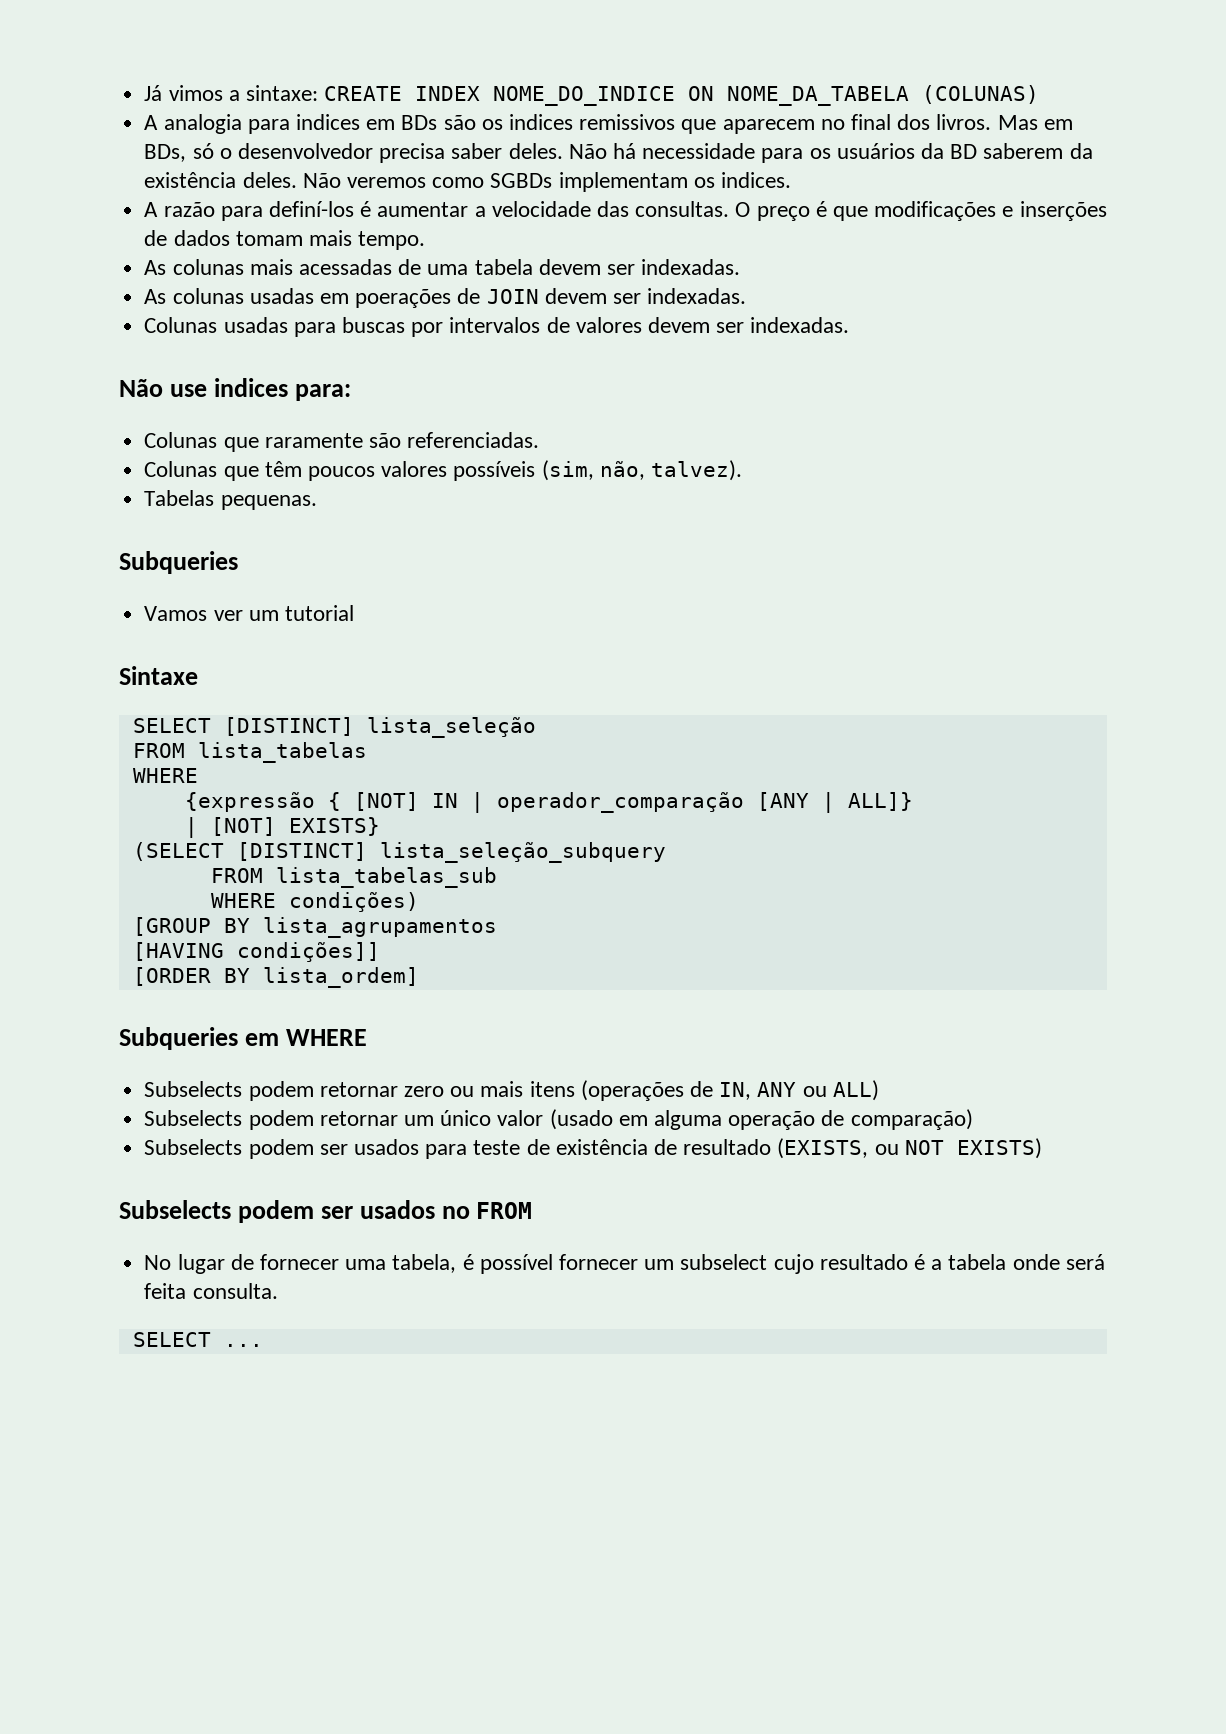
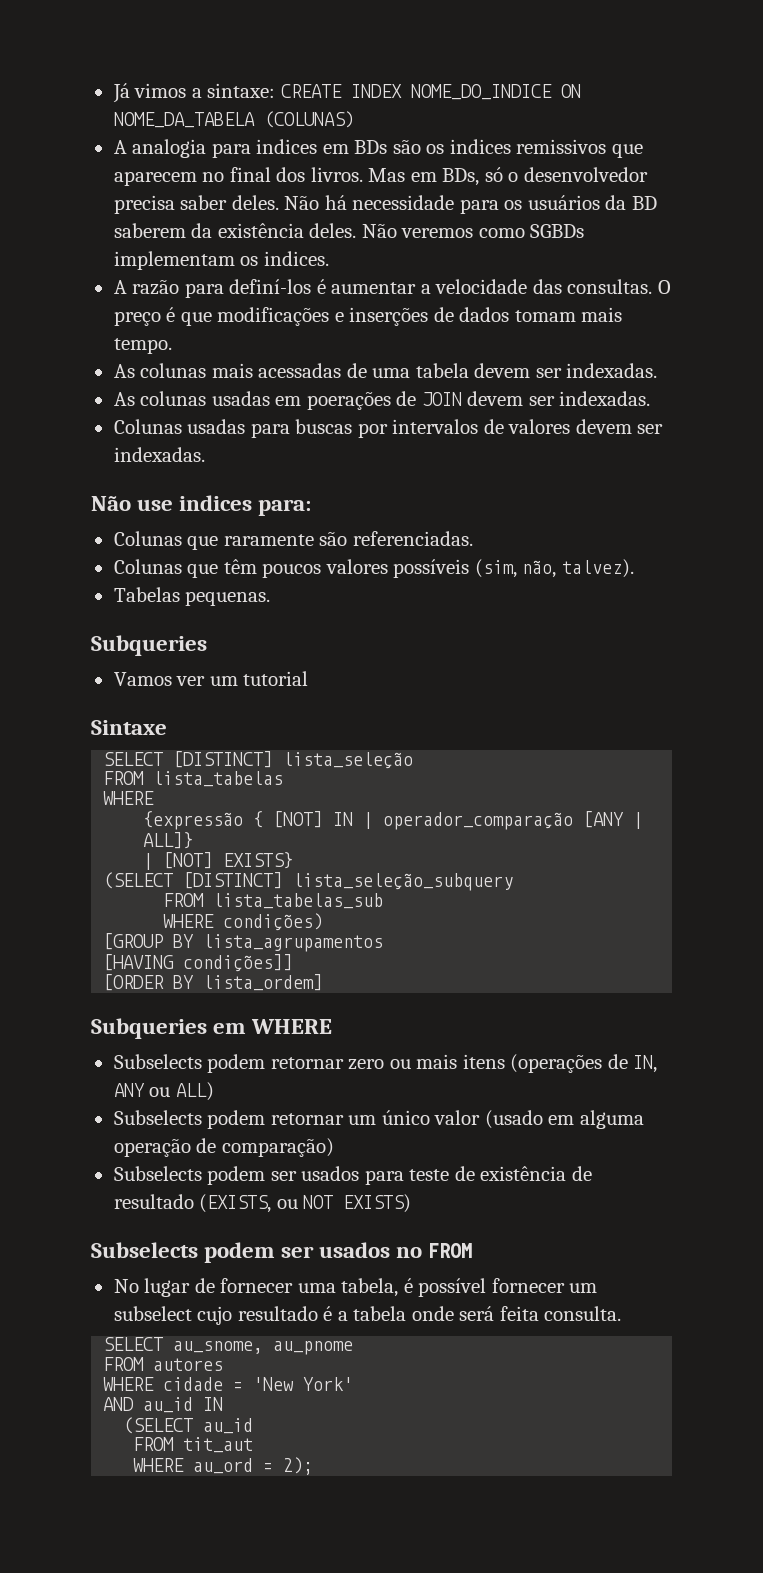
- SELECT ...
+ SELECT au_snome, au_pnome
+ FROM autores
+ WHERE cidade = 'New York'
+ AND au_id IN
+ (SELECT au_id
+ FROM tit_aut
+ WHERE au_ord = 2);

